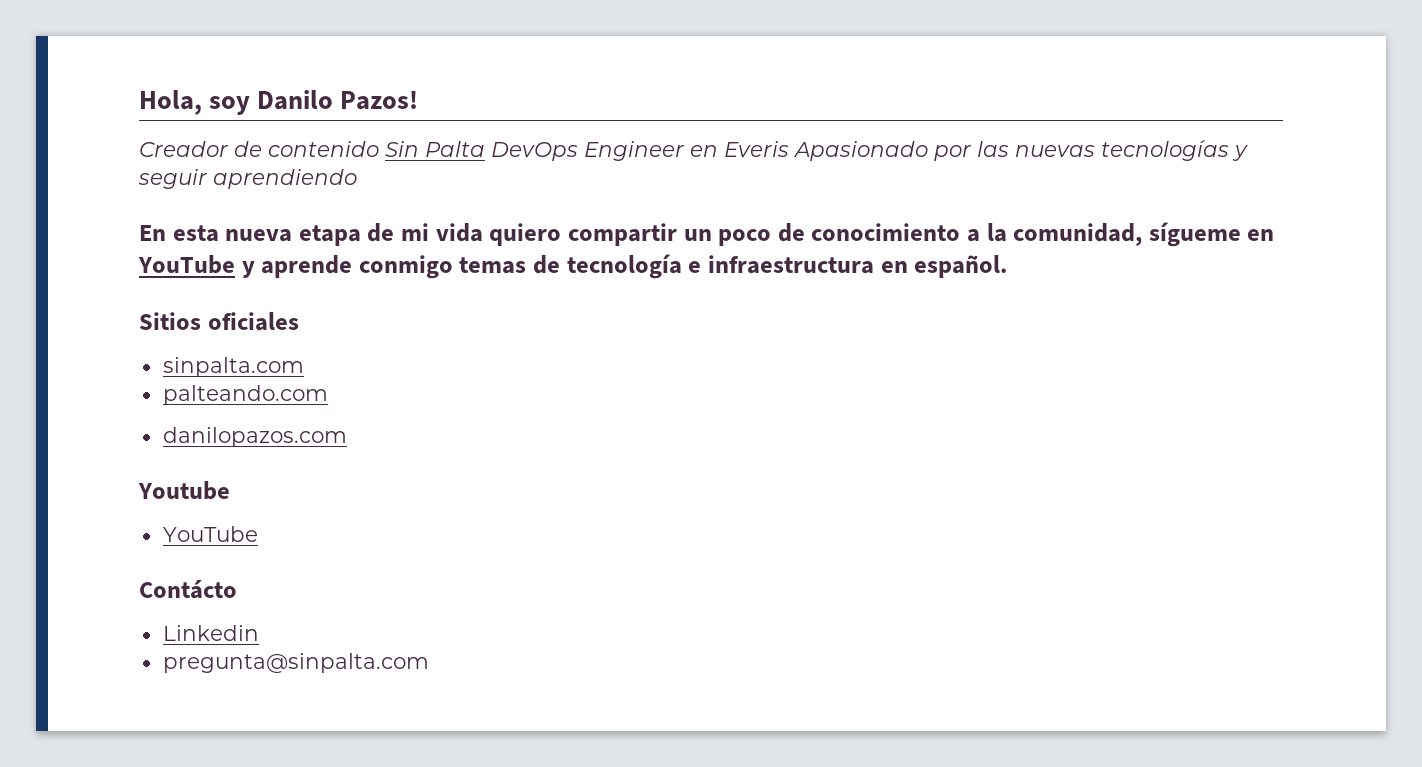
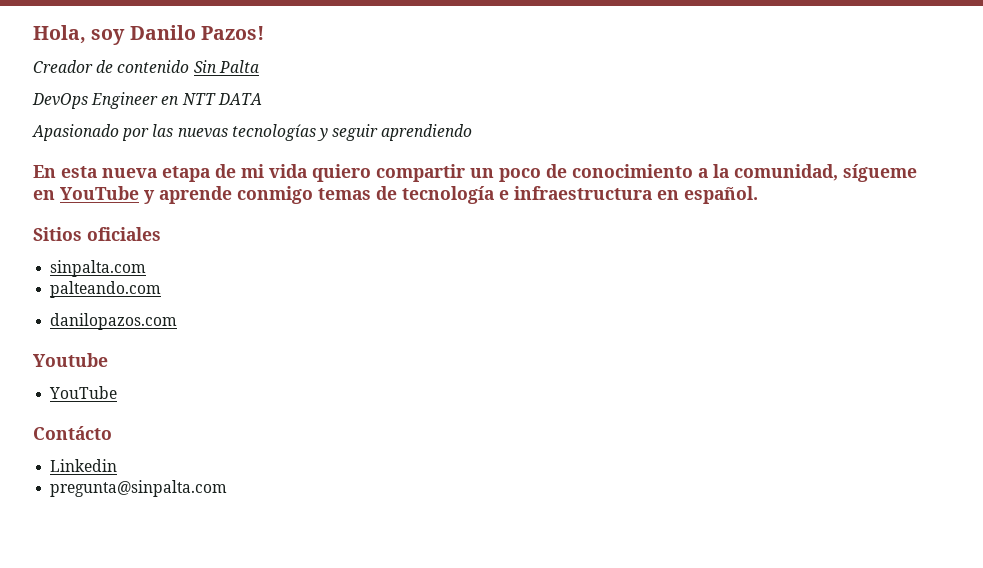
- Creador de contenido Sin Palta DevOps Engineer en Everis Apasionado por las nuevas tecnologías y seguir aprendiendo
+ Creador de contenido Sin Palta
+ DevOps Engineer en NTT DATA
+ Apasionado por las nuevas tecnologías y seguir aprendiendo

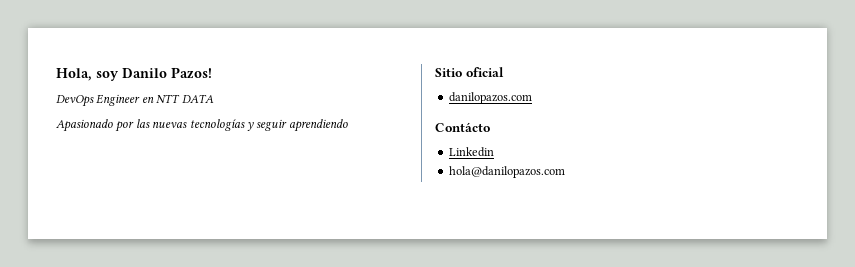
- Creador de contenido Sin Palta
- En esta nueva etapa de mi vida quiero compartir un poco de conocimiento a la comunidad, sígueme en YouTube y aprende conmigo temas de tecnología e infraestructura en español.
- Sitios oficiales
- sinpalta.com
- palteando.com
+ Sitio oficial
- Youtube
- YouTube
- pregunta@sinpalta.com
+ hola@danilopazos.com

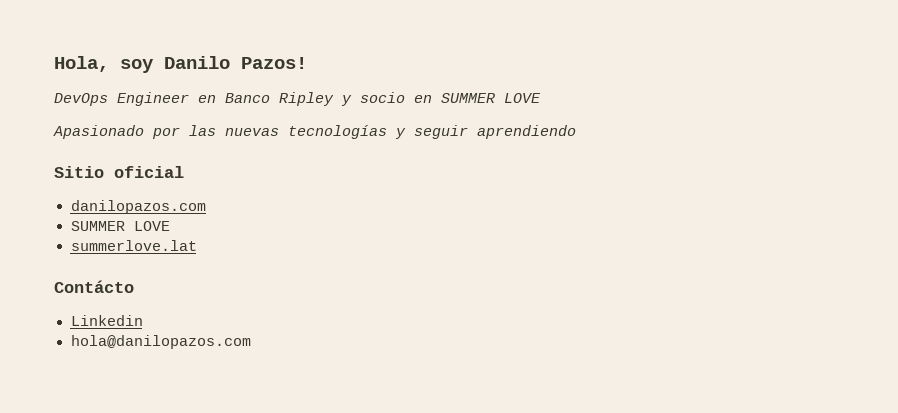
- DevOps Engineer en NTT DATA
+ DevOps Engineer en Banco Ripley y socio en SUMMER LOVE
  danilopazos.com
+ SUMMER LOVE
+ summerlove.lat

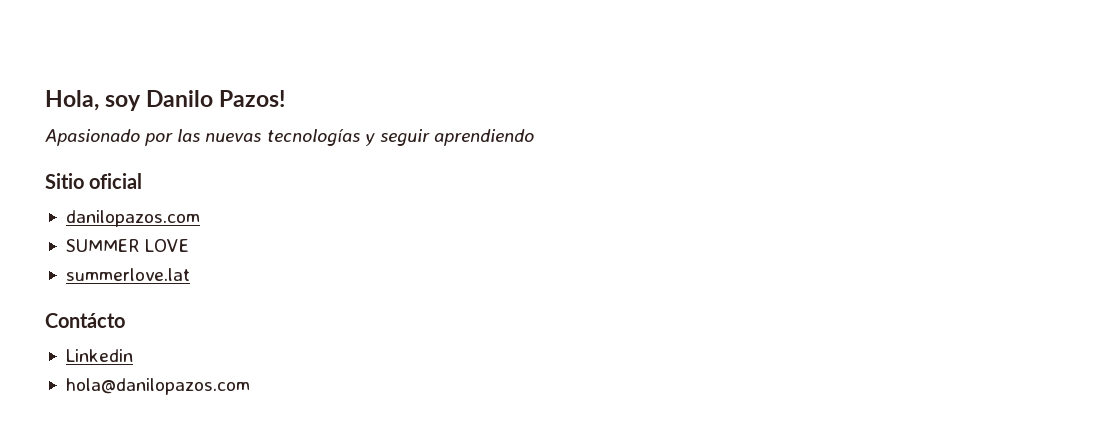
- DevOps Engineer en Banco Ripley y socio en SUMMER LOVE

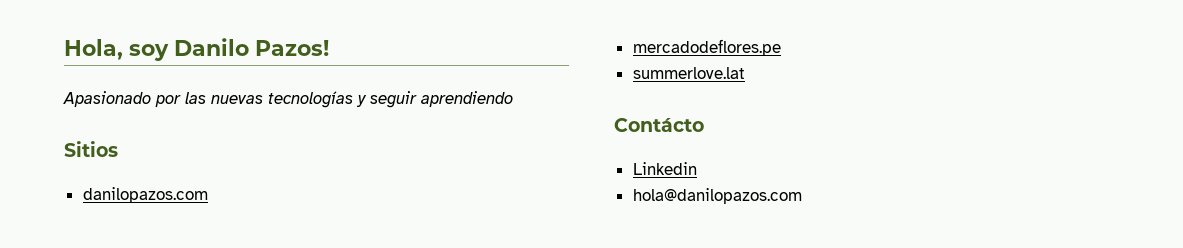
- Sitio oficial
+ Sitios
- SUMMER LOVE
+ mercadodeflores.pe

